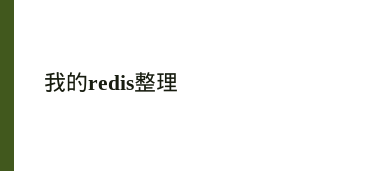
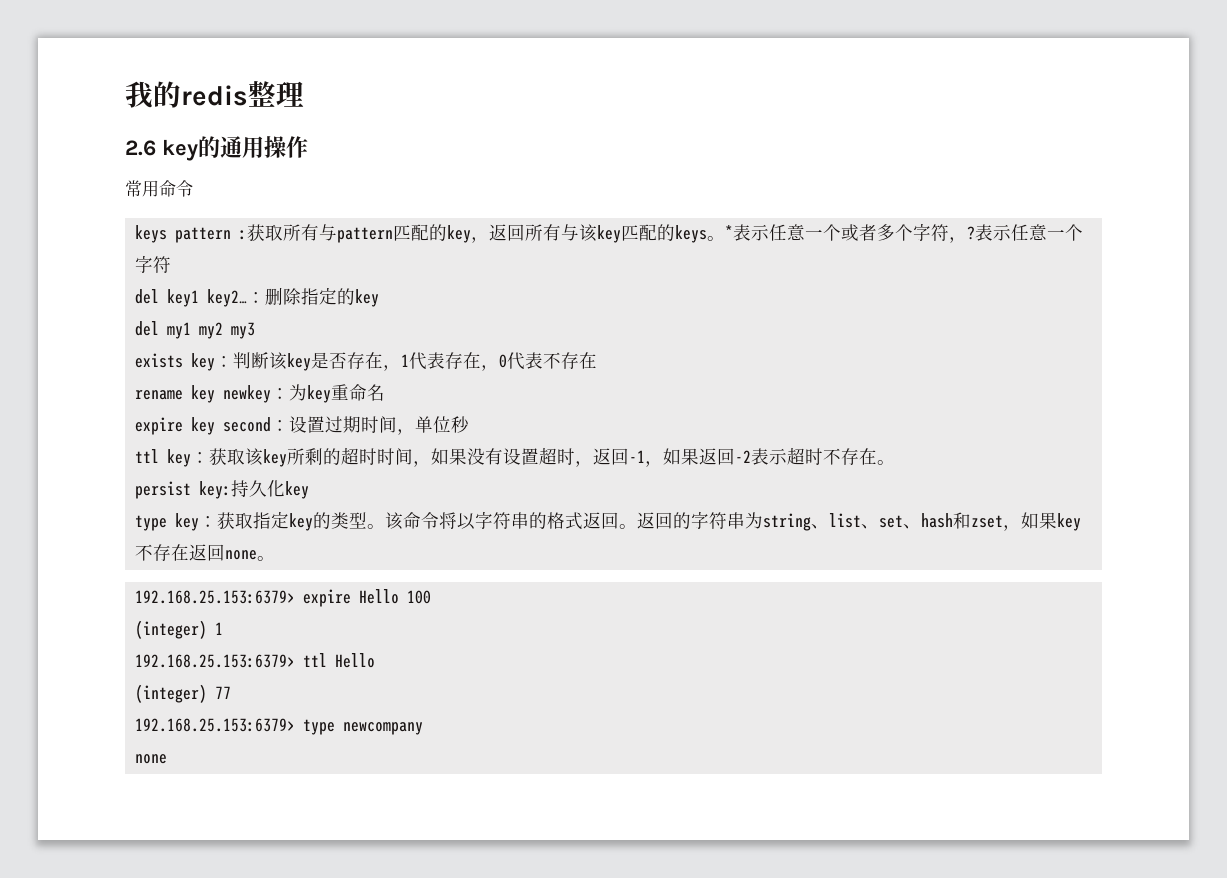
+ 2.6 key的通用操作
+ 常用命令
+ keys pattern :获取所有与pattern匹配的key，返回所有与该key匹配的keys。*表示任意一个或者多个字符，?表示任意一个字符
+ del key1 key2…：删除指定的key
+ del my1 my2 my3
+ exists key：判断该key是否存在，1代表存在，0代表不存在
+ rename key newkey：为key重命名
+ expire key second：设置过期时间，单位秒
+ ttl key：获取该key所剩的超时时间，如果没有设置超时，返回-1，如果返回-2表示超时不存在。
+ persist key:持久化key
+ type key：获取指定key的类型。该命令将以字符串的格式返回。返回的字符串为string、list、set、hash和zset，如果key不存在返回none。
+ 192.168.25.153:6379> expire Hello 100
+ (integer) 1
+ 192.168.25.153:6379> ttl Hello
+ (integer) 77
+ 192.168.25.153:6379> type newcompany
+ none

